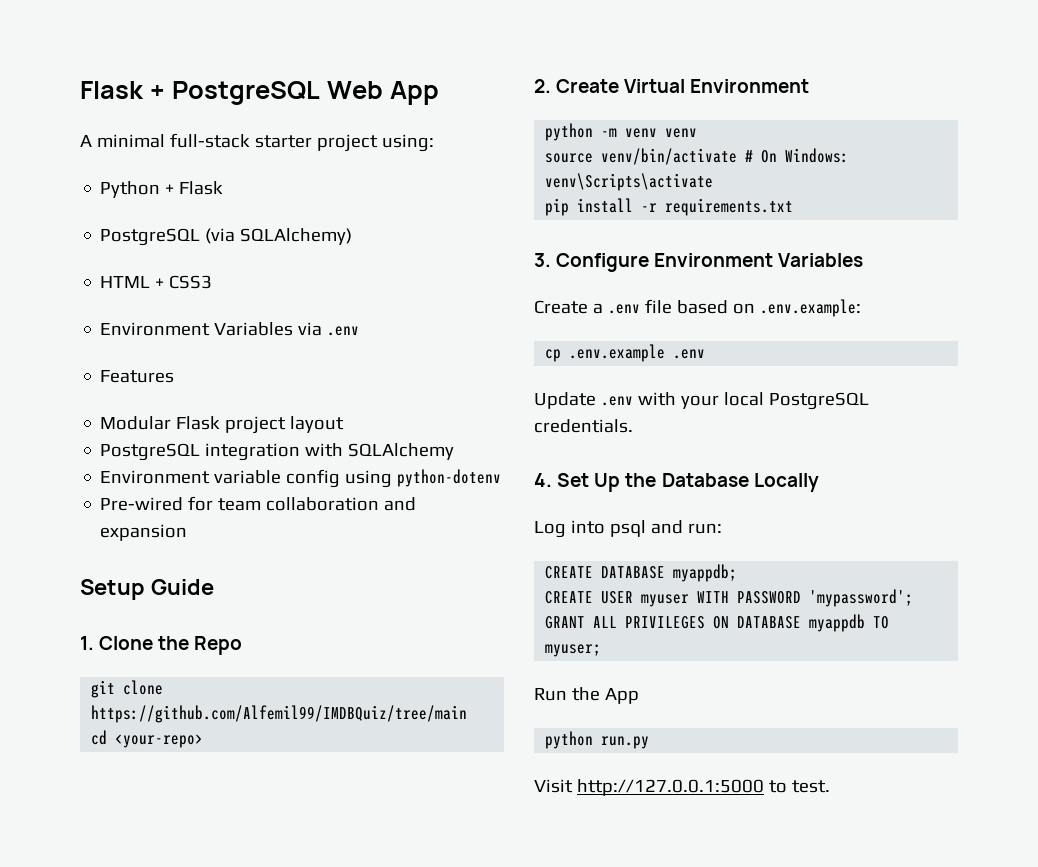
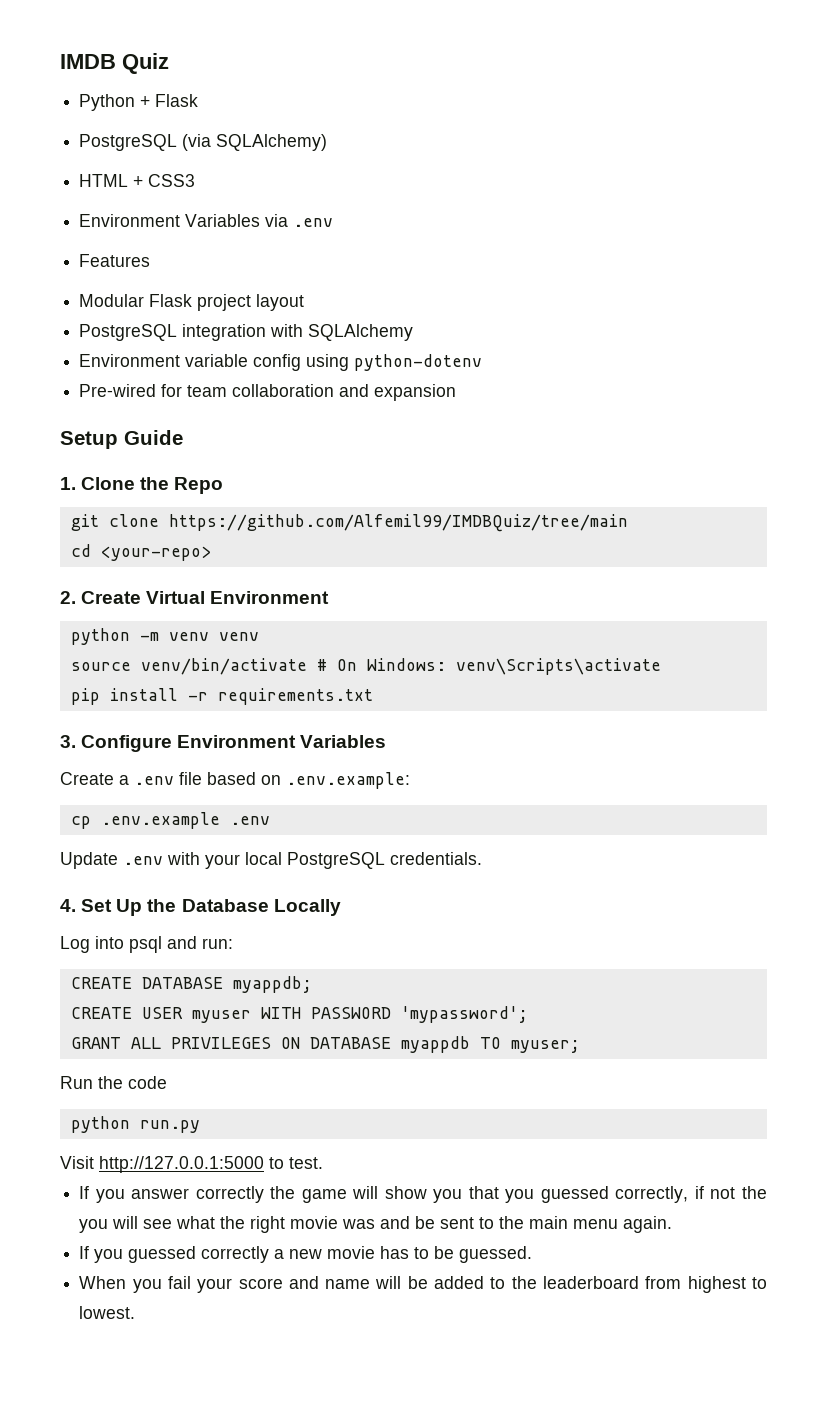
- Flask + PostgreSQL Web App
- A minimal full-stack starter project using:
+ IMDB Quiz
- Run the App
+ Run the code
+ If you answer correctly the game will show you that you guessed correctly, if not the you will see what the right movie was and be sent to the main menu again.
+ If you guessed correctly a new movie has to be guessed.
+ When you fail your score and name will be added to the leaderboard from highest to lowest.

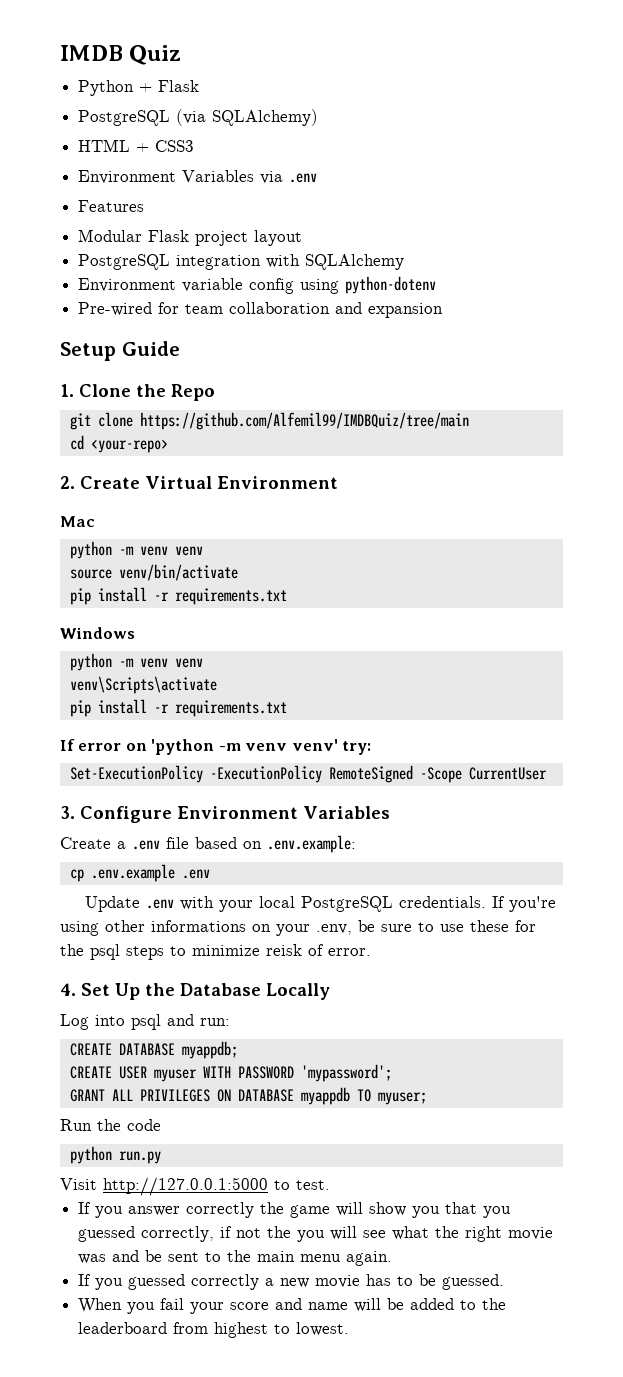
+ Mac
- source venv/bin/activate # On Windows: venv\Scripts\activate
+ source venv/bin/activate
+ pip install -r requirements.txt
+ Windows
+ python -m venv venv
+ venv\Scripts\activate
+ If error on 'python -m venv venv' try:
+ Set-ExecutionPolicy -ExecutionPolicy RemoteSigned -Scope CurrentUser
+ If you're using other informations on your .env, be sure to use these for the psql steps to minimize reisk of error.

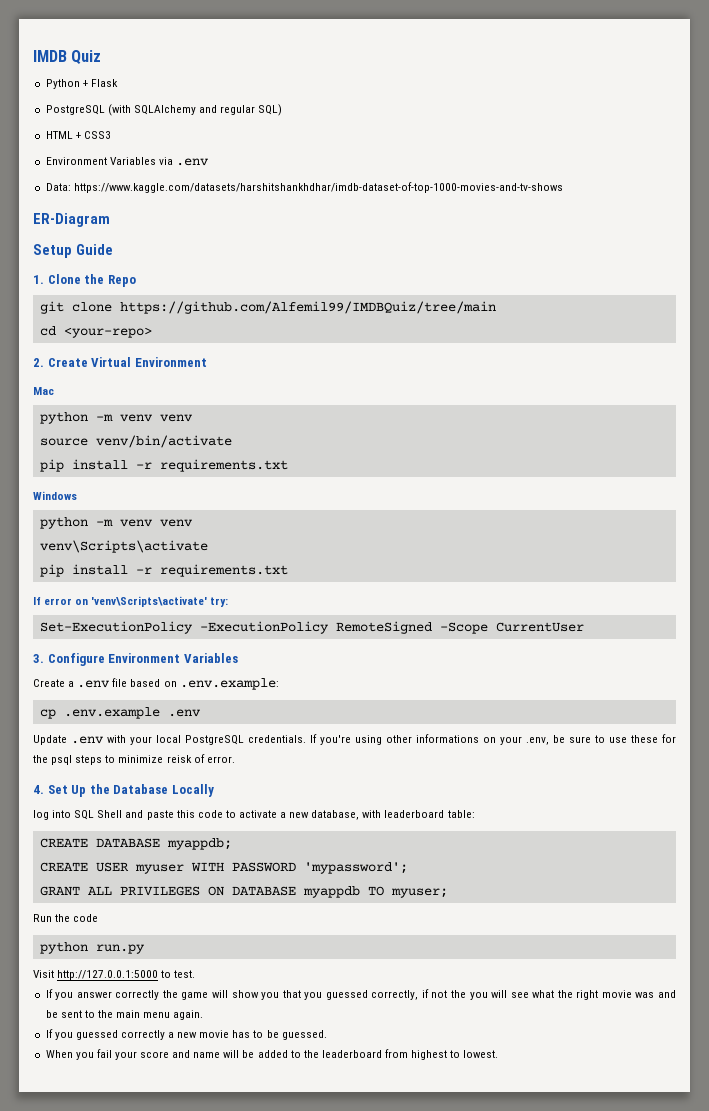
- PostgreSQL (via SQLAlchemy)
+ PostgreSQL (with SQLAlchemy and regular SQL)
- Features
- Modular Flask project layout
- PostgreSQL integration with SQLAlchemy
- Environment variable config using python-dotenv
- Pre-wired for team collaboration and expansion
+ Data: https://www.kaggle.com/datasets/harshitshankhdhar/imdb-dataset-of-top-1000-movies-and-tv-shows
+ ER-Diagram
- If error on 'python -m venv venv' try:
+ If error on 'venv\Scripts\activate' try:
- Log into psql and run:
+ log into SQL Shell and paste this code to activate a new database, with leaderboard table:

